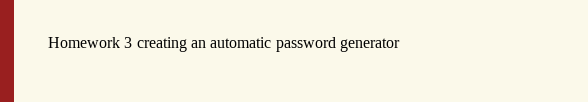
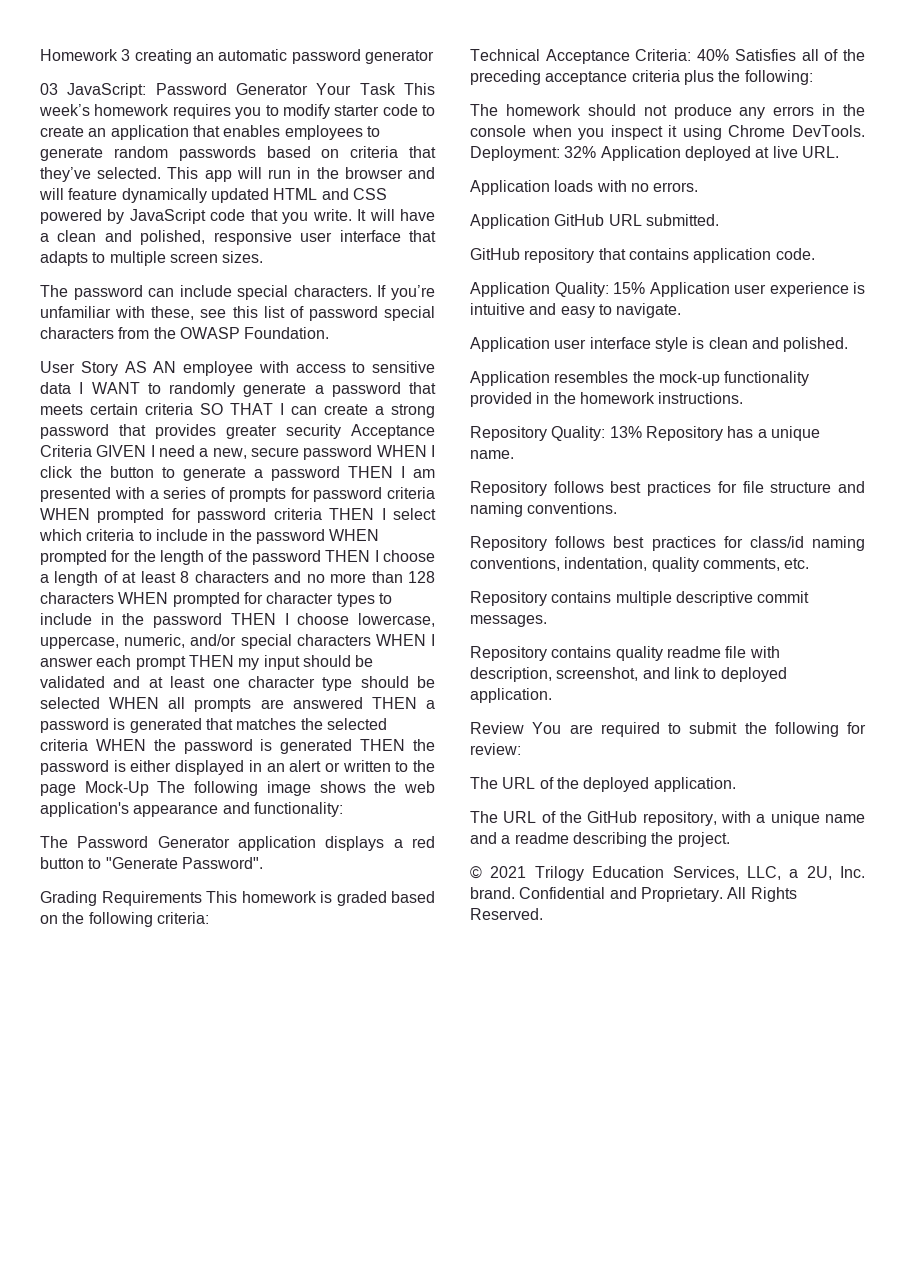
+ 03 JavaScript: Password Generator Your Task This week’s homework requires you to modify starter code to create an application that enables employees to generate random passwords based on criteria that they’ve selected. This app will run in the browser and will feature dynamically updated HTML and CSS powered by JavaScript code that you write. It will have a clean and polished, responsive user interface that adapts to multiple screen sizes.
+ The password can include special characters. If you’re unfamiliar with these, see this list of password special characters from the OWASP Foundation.
+ User Story AS AN employee with access to sensitive data I WANT to randomly generate a password that meets certain criteria SO THAT I can create a strong password that provides greater security Acceptance Criteria GIVEN I need a new, secure password WHEN I click the button to generate a password THEN I am presented with a series of prompts for password criteria WHEN prompted for password criteria THEN I select which criteria to include in the password WHEN prompted for the length of the password THEN I choose a length of at least 8 characters and no more than 128 characters WHEN prompted for character types to include in the password THEN I choose lowercase, uppercase, numeric, and/or special characters WHEN I answer each prompt THEN my input should be validated and at least one character type should be selected WHEN all prompts are answered THEN a password is generated that matches the selected criteria WHEN the password is generated THEN the password is either displayed in an alert or written to the page Mock-Up The following image shows the web application's appearance and functionality:
+ The Password Generator application displays a red button to "Generate Password".
+ Grading Requirements This homework is graded based on the following criteria:
+ Technical Acceptance Criteria: 40% Satisfies all of the preceding acceptance criteria plus the following:
+ The homework should not produce any errors in the console when you inspect it using Chrome DevTools. Deployment: 32% Application deployed at live URL.
+ Application loads with no errors.
+ Application GitHub URL submitted.
+ GitHub repository that contains application code.
+ Application Quality: 15% Application user experience is intuitive and easy to navigate.
+ Application user interface style is clean and polished.
+ Application resembles the mock-up functionality provided in the homework instructions.
+ Repository Quality: 13% Repository has a unique name.
+ Repository follows best practices for file structure and naming conventions.
+ Repository follows best practices for class/id naming conventions, indentation, quality comments, etc.
+ Repository contains multiple descriptive commit messages.
+ Repository contains quality readme file with description, screenshot, and link to deployed application.
+ Review You are required to submit the following for review:
+ The URL of the deployed application.
+ The URL of the GitHub repository, with a unique name and a readme describing the project.
+ © 2021 Trilogy Education Services, LLC, a 2U, Inc. brand. Confidential and Proprietary. All Rights Reserved.

